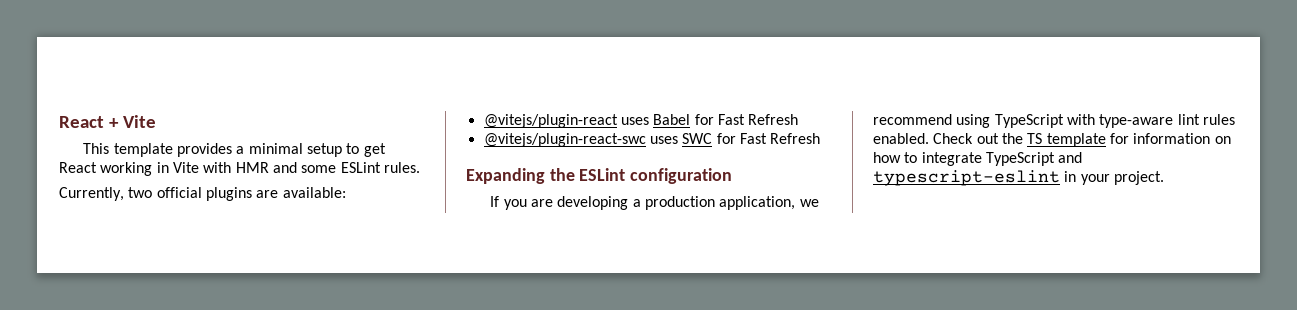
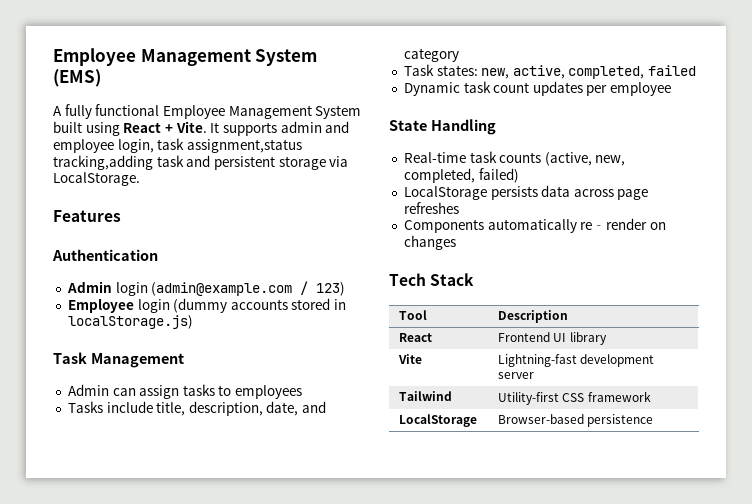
- React + Vite
- This template provides a minimal setup to get React working in Vite with HMR and some ESLint rules.
- Currently, two official plugins are available:
- @vitejs/plugin-react uses Babel for Fast Refresh
- @vitejs/plugin-react-swc uses SWC for Fast Refresh
- Expanding the ESLint configuration
- If you are developing a production application, we recommend using TypeScript with type-aware lint rules enabled. Check out the TS template for information on how to integrate TypeScript and typescript-eslint in your project.
+ Employee Management System (EMS)
+ A fully functional Employee Management System built using React + Vite. It supports admin and employee login, task assignment,status tracking,adding task and persistent storage via LocalStorage.
+ Features
+ Authentication
+ Admin login (admin@example.com / 123)
+ Employee login (dummy accounts stored in localStorage.js)
+ Task Management
+ Admin can assign tasks to employees
+ Tasks include title, description, date, and category
+ Task states: new, active, completed, failed
+ Dynamic task count updates per employee
+ State Handling
+ Real-time task counts (active, new, completed, failed)
+ LocalStorage persists data across page refreshes
+ Components automatically re‐render on changes
+ Tech Stack
+ Tool | Description
+ React | Frontend UI library
+ Vite | Lightning-fast development server
+ Tailwind | Utility‑first CSS framework
+ LocalStorage | Browser-based persistence

